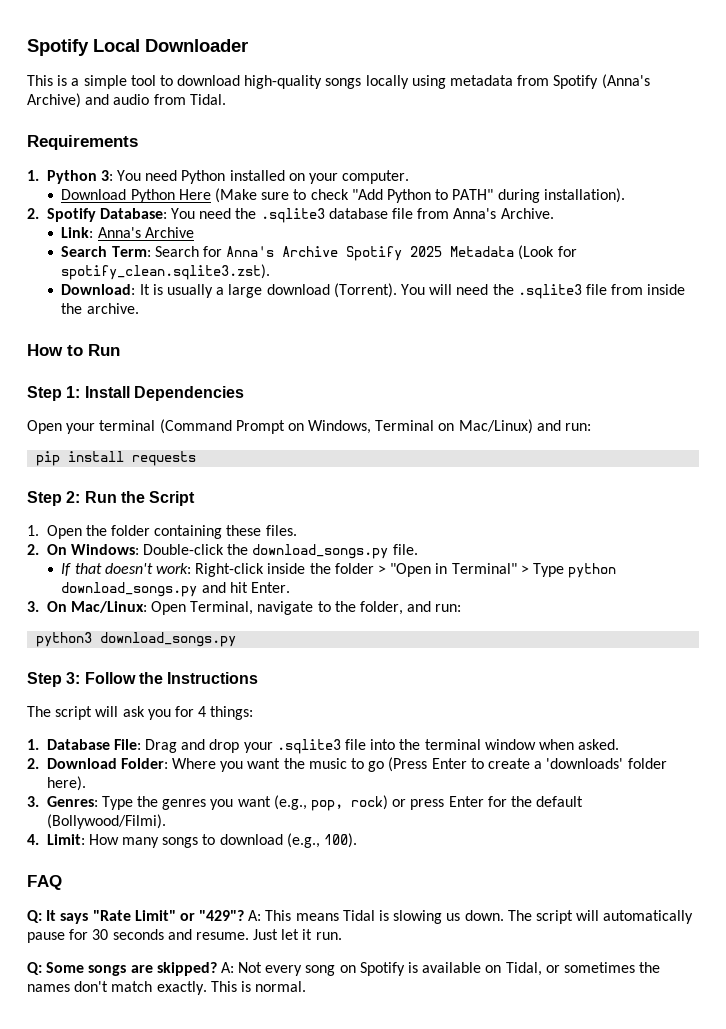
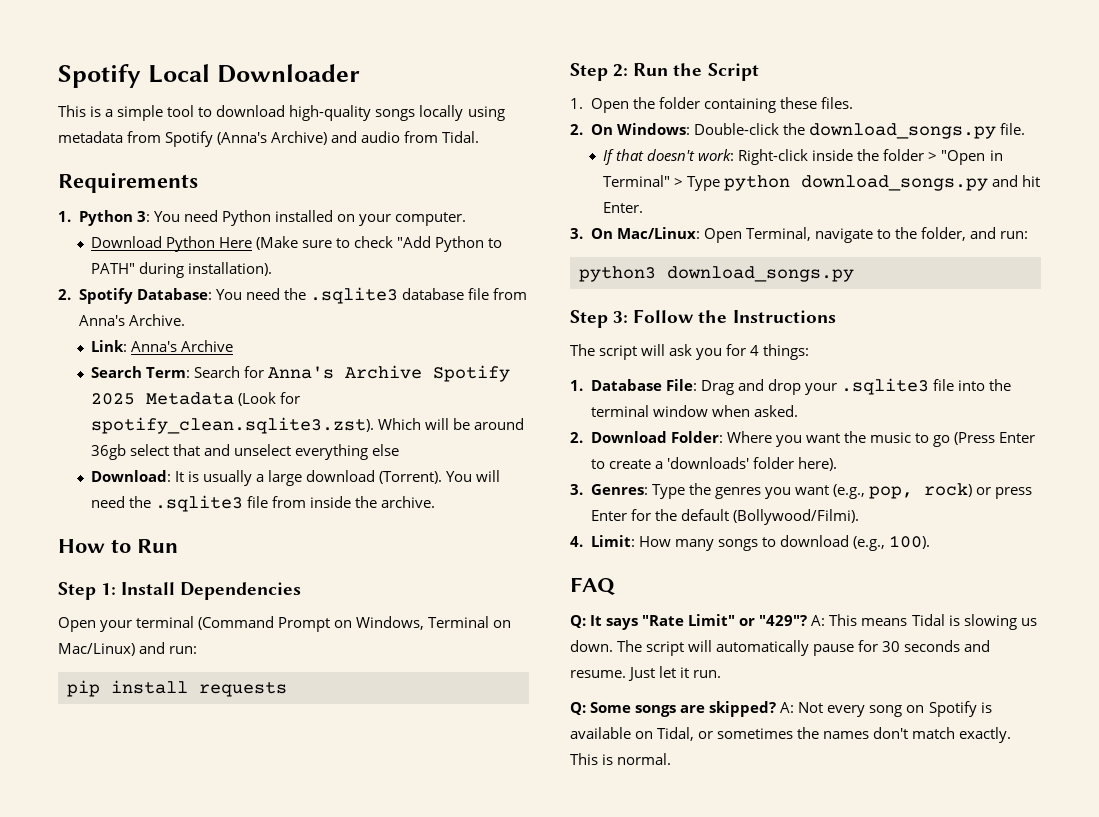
- Search Term: Search for Anna's Archive Spotify 2025 Metadata (Look for spotify_clean.sqlite3.zst).
+ Search Term: Search for Anna's Archive Spotify 2025 Metadata (Look for spotify_clean.sqlite3.zst). Which will be around 36gb select that and unselect everything else

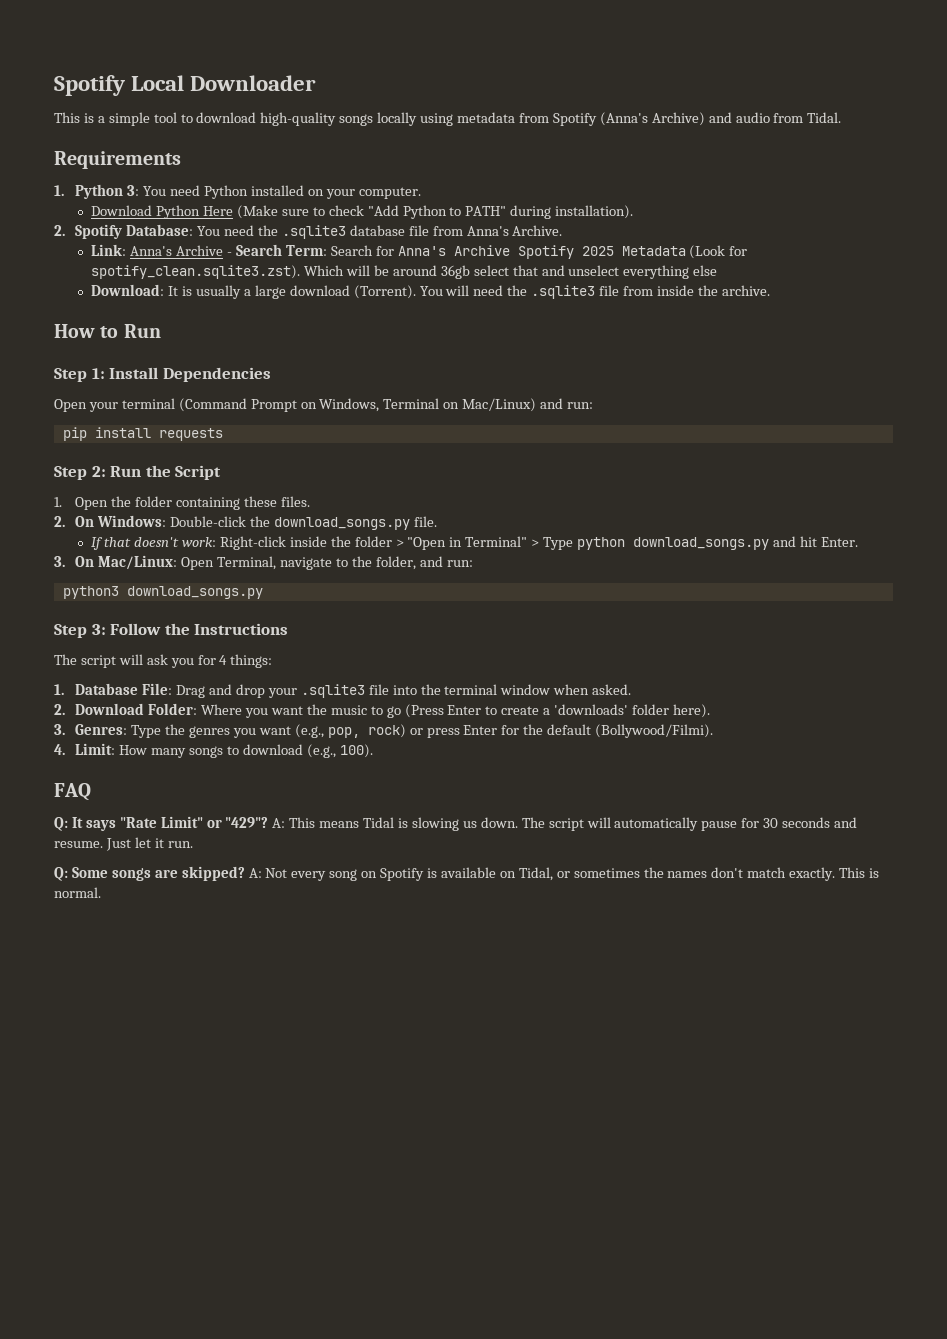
- Link: Anna's Archive
- Search Term: Search for Anna's Archive Spotify 2025 Metadata (Look for spotify_clean.sqlite3.zst). Which will be around 36gb select that and unselect everything else
+ Link: Anna's Archive - Search Term: Search for Anna's Archive Spotify 2025 Metadata (Look for spotify_clean.sqlite3.zst). Which will be around 36gb select that and unselect everything else

